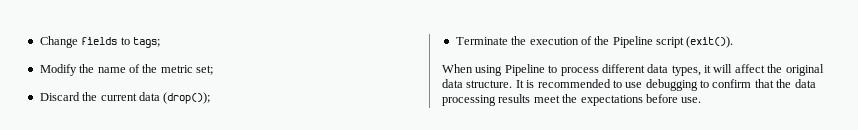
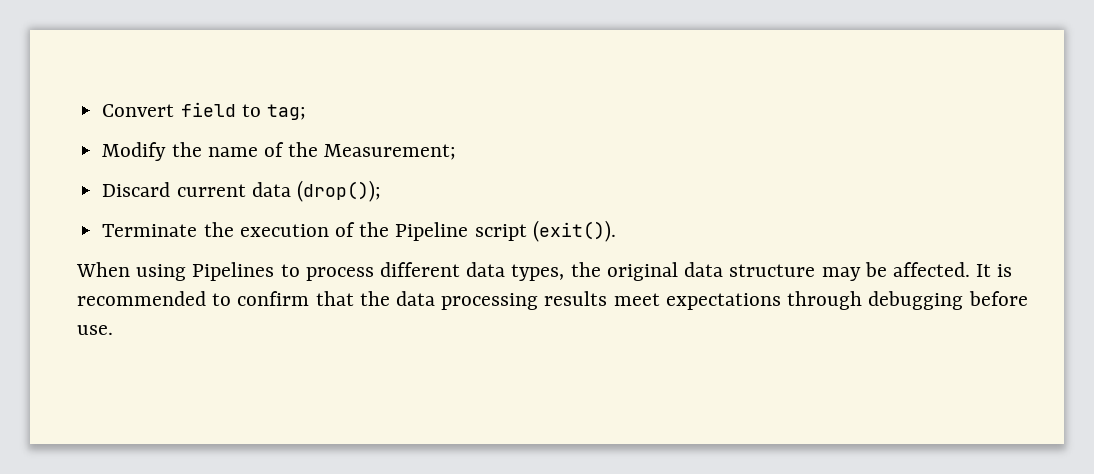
- Change fields to tags;
+ Convert field to tag;
- Modify the name of the metric set;
+ Modify the name of the Measurement;
- Discard the current data (drop());
+ Discard current data (drop());
- When using Pipeline to process different data types, it will affect the original data structure.
+ When using Pipelines to process different data types, the original data structure may be affected.
- It is recommended to use debugging to confirm that the data processing results meet the expectations before use.
+ It is recommended to confirm that the data processing results meet expectations through debugging before use.

